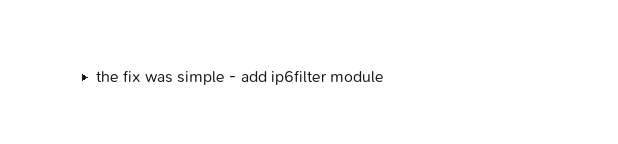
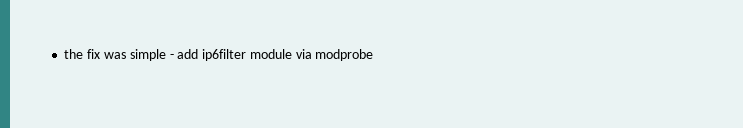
- the fix was simple - add ip6filter module
+ the fix was simple - add ip6filter module via modprobe

